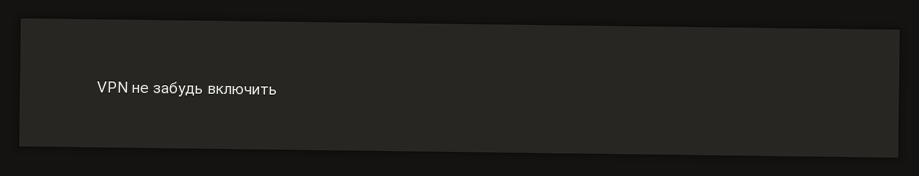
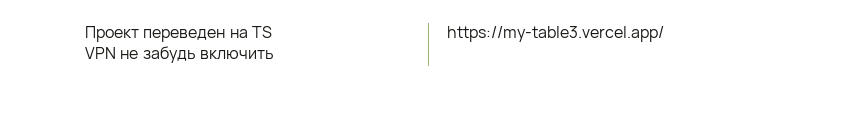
+ Проект переведен на TS
- VPN не забудь включить
+ VPN не забудь включить https://my-table3.vercel.app/

